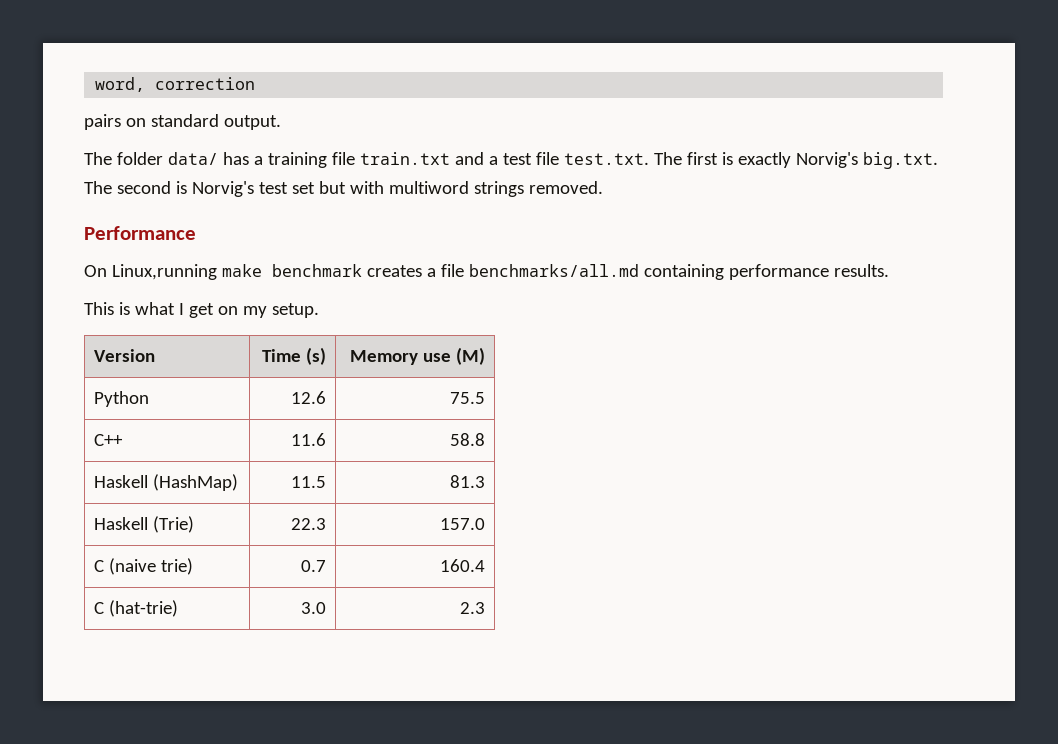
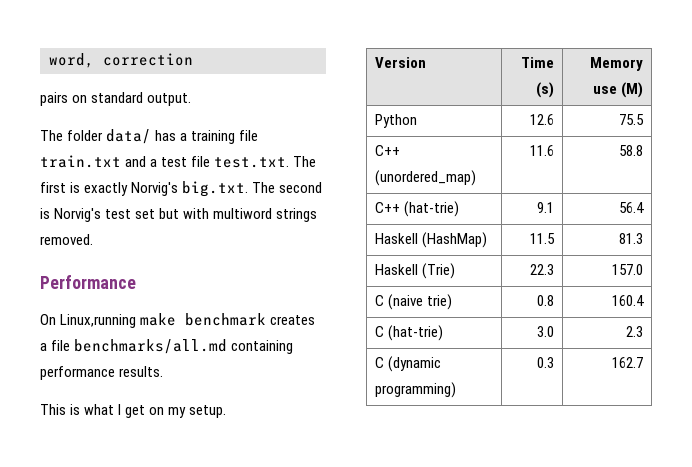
- C++ | 11.6 | 58.8
+ C++ (unordered_map) | 11.6 | 58.8
+ C++ (hat-trie) | 9.1 | 56.4
- C (naive trie) | 0.7 | 160.4
+ C (naive trie) | 0.8 | 160.4
+ C (dynamic programming) | 0.3 | 162.7

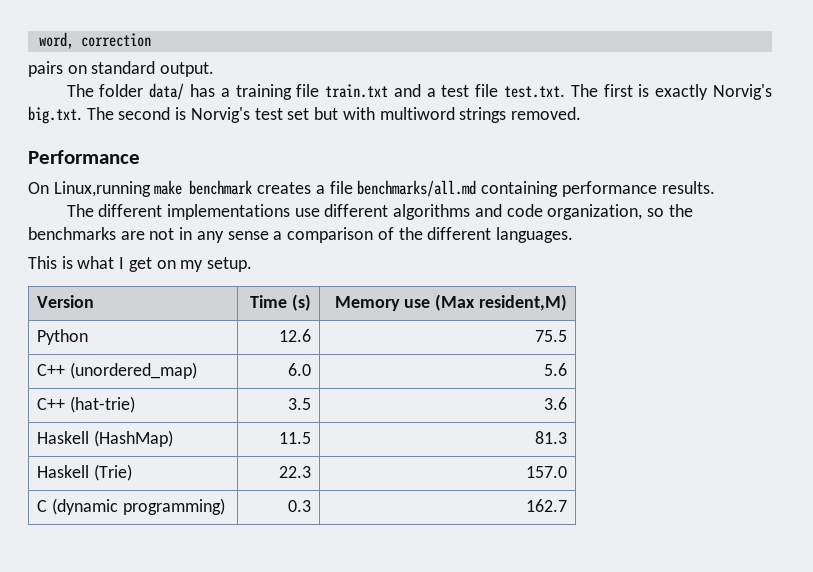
+ The different implementations use different algorithms and code organization, so the benchmarks are not in any sense a comparison of the different languages.
- Version | Time (s) | Memory use (M)
+ Version | Time (s) | Memory use (Max resident,M)
- C++ (unordered_map) | 11.6 | 58.8
+ C++ (unordered_map) | 6.0 | 5.6
- C++ (hat-trie) | 9.1 | 56.4
+ C++ (hat-trie) | 3.5 | 3.6
- C (naive trie) | 0.8 | 160.4
- C (hat-trie) | 3.0 | 2.3

